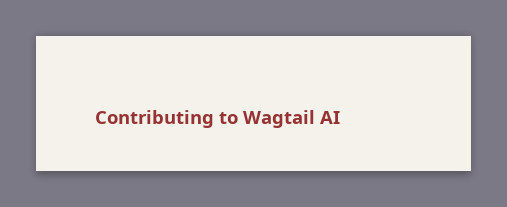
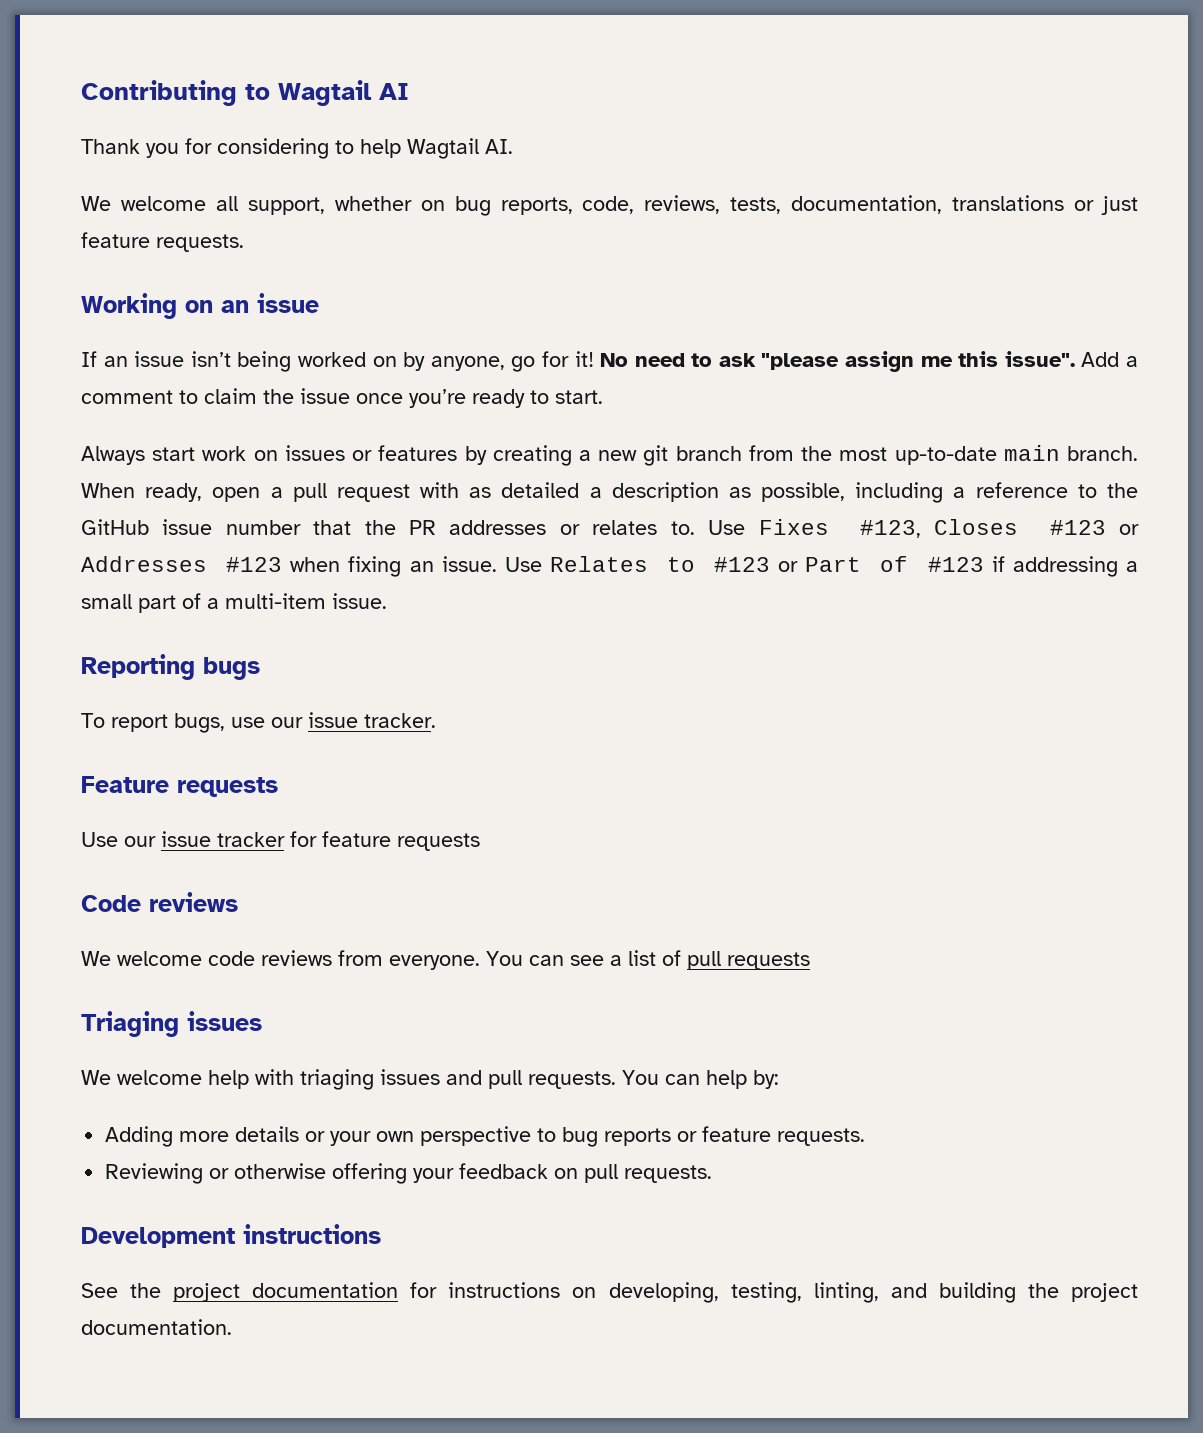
+ Thank you for considering to help Wagtail AI.
+ We welcome all support, whether on bug reports, code, reviews, tests, documentation, translations or just feature requests.
+ Working on an issue
+ If an issue isn’t being worked on by anyone, go for it! No need to ask "please assign me this issue". Add a comment to claim the issue once you’re ready to start.
+ Always start work on issues or features by creating a new git branch from the most up-to-date main branch. When ready, open a pull request with as detailed a description as possible, including a reference to the GitHub issue number that the PR addresses or relates to. Use Fixes #123, Closes #123 or Addresses #123 when fixing an issue. Use Relates to #123 or Part of #123 if addressing a small part of a multi-item issue.
+ Reporting bugs
+ To report bugs, use our issue tracker.
+ Feature requests
+ Use our issue tracker for feature requests
+ Code reviews
+ We welcome code reviews from everyone. You can see a list of pull requests
+ Triaging issues
+ We welcome help with triaging issues and pull requests. You can help by:
+ Adding more details or your own perspective to bug reports or feature requests.
+ Reviewing or otherwise offering your feedback on pull requests.
+ Development instructions
+ See the project documentation for instructions on developing, testing, linting, and building the project documentation.

